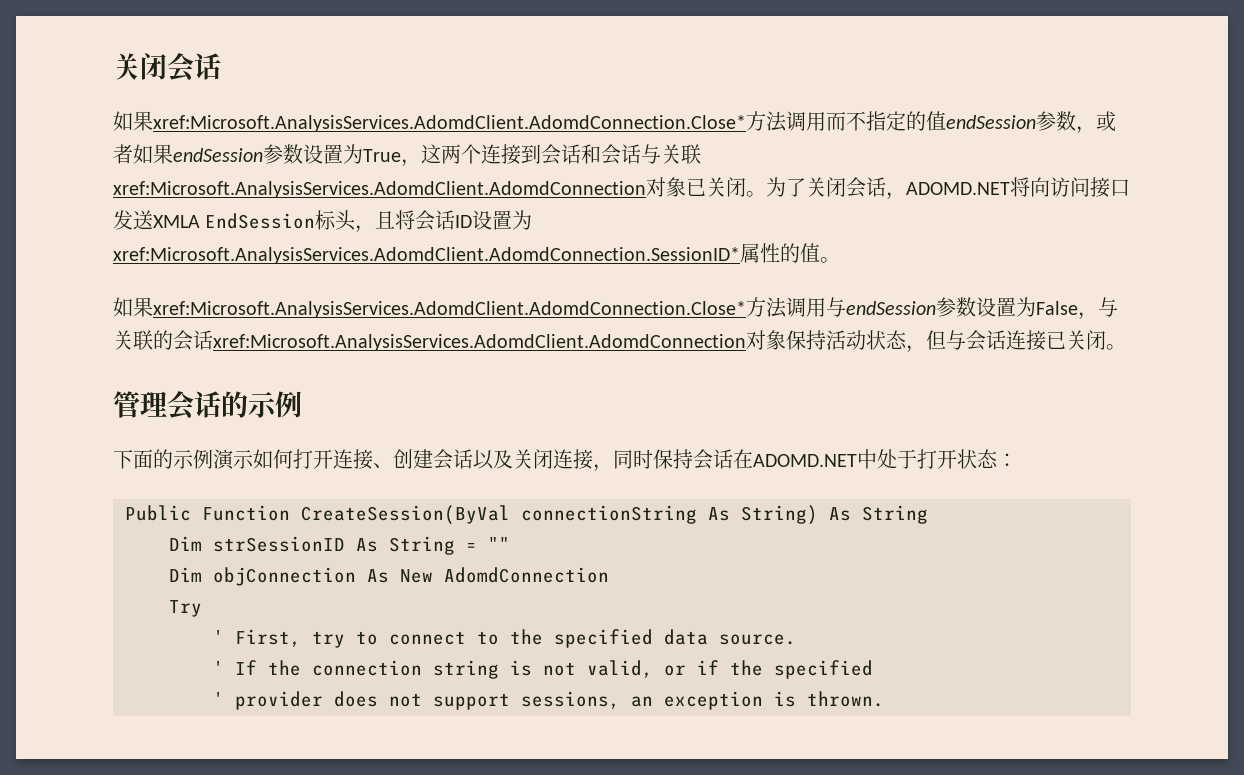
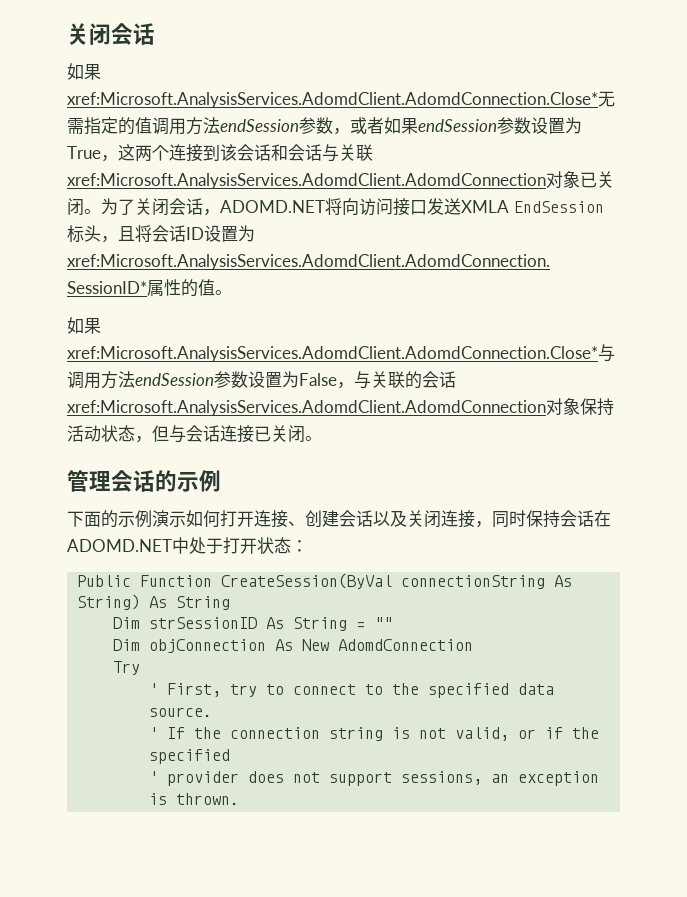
- 如果xref:Microsoft.AnalysisServices.AdomdClient.AdomdConnection.Close*方法调用而不指定的值endSession参数，或者如果endSession参数设置为True，这两个连接到会话和会话与关联xref:Microsoft.AnalysisServices.AdomdClient.AdomdConnection对象已关闭。
+ 如果xref:Microsoft.AnalysisServices.AdomdClient.AdomdConnection.Close*无需指定的值调用方法endSession参数，或者如果endSession参数设置为True，这两个连接到该会话和会话与关联xref:Microsoft.AnalysisServices.AdomdClient.AdomdConnection对象已关闭。
- 如果xref:Microsoft.AnalysisServices.AdomdClient.AdomdConnection.Close*方法调用与endSession参数设置为False，与关联的会话xref:Microsoft.AnalysisServices.AdomdClient.AdomdConnection对象保持活动状态，但与会话连接已关闭。
+ 如果xref:Microsoft.AnalysisServices.AdomdClient.AdomdConnection.Close*与调用方法endSession参数设置为False，与关联的会话xref:Microsoft.AnalysisServices.AdomdClient.AdomdConnection对象保持活动状态，但与会话连接已关闭。

